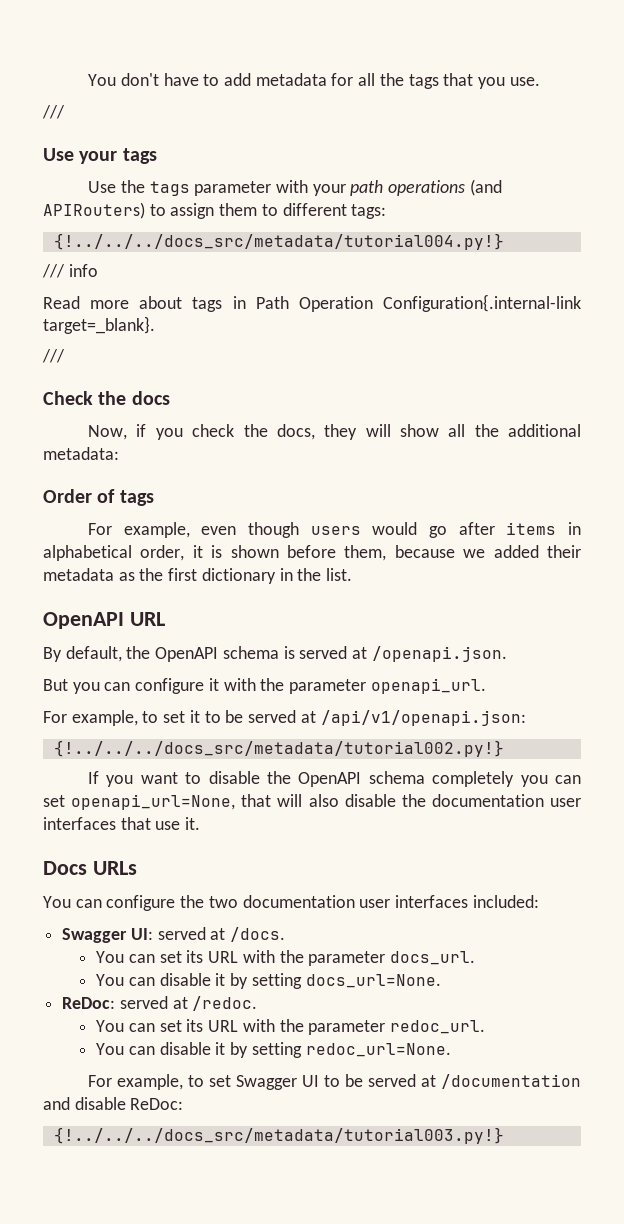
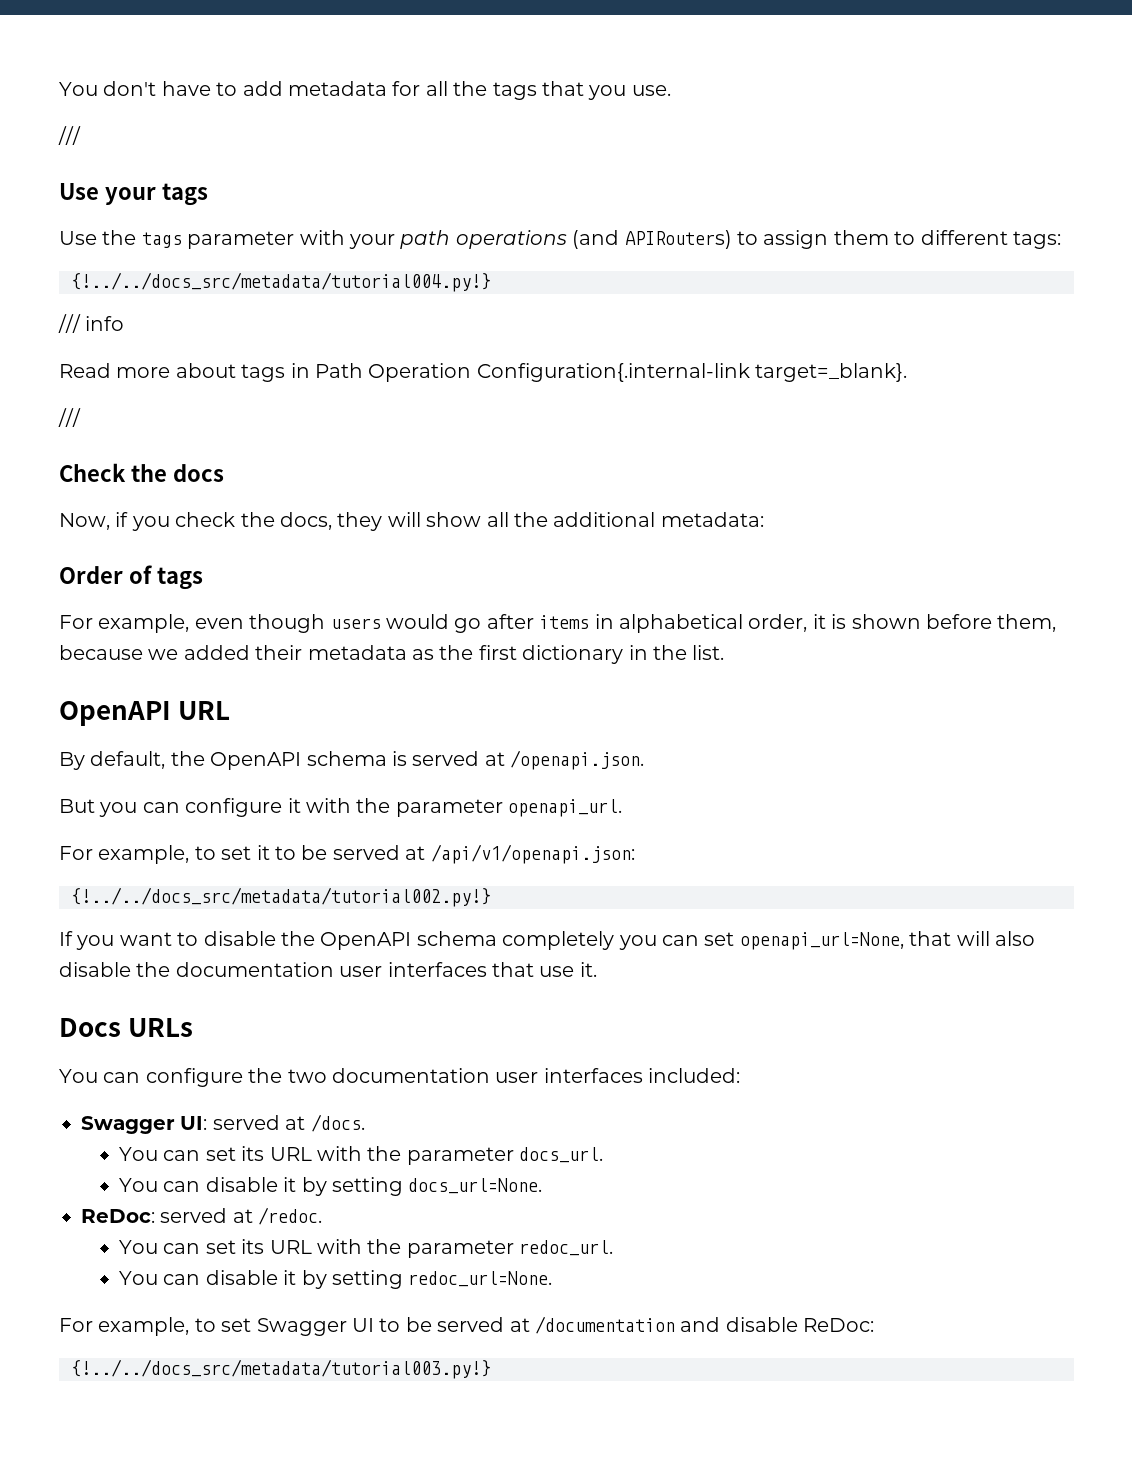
- {!../../../docs_src/metadata/tutorial004.py!}
+ {!../../docs_src/metadata/tutorial004.py!}
- {!../../../docs_src/metadata/tutorial002.py!}
+ {!../../docs_src/metadata/tutorial002.py!}
- {!../../../docs_src/metadata/tutorial003.py!}
+ {!../../docs_src/metadata/tutorial003.py!}

